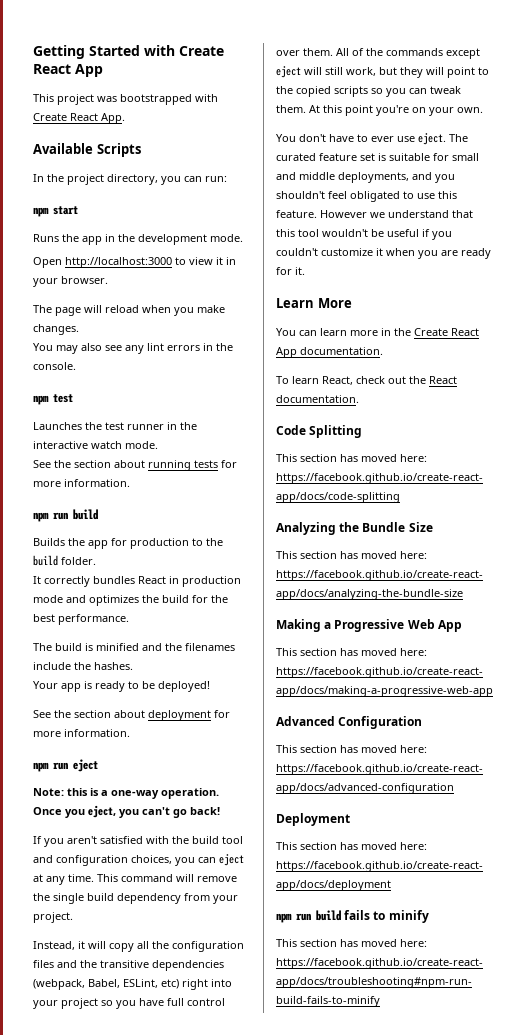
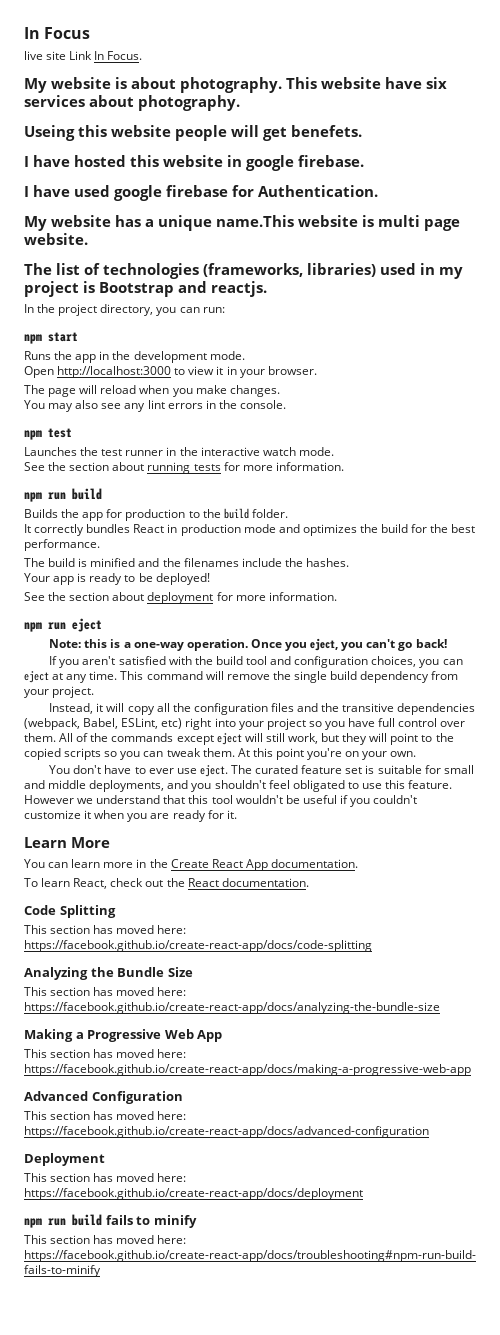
- Getting Started with Create React App
- This project was bootstrapped with Create React App.
- Available Scripts
+ In Focus
+ live site Link In Focus.
+ My website is about photography. This website have six services about photography.
+ Useing this website people will get benefets.
+ I have hosted this website in google firebase.
+ I have used google firebase for Authentication.
+ My website has a unique name.This website is multi page website.
+ The list of technologies (frameworks, libraries) used in my project is Bootstrap and reactjs.

